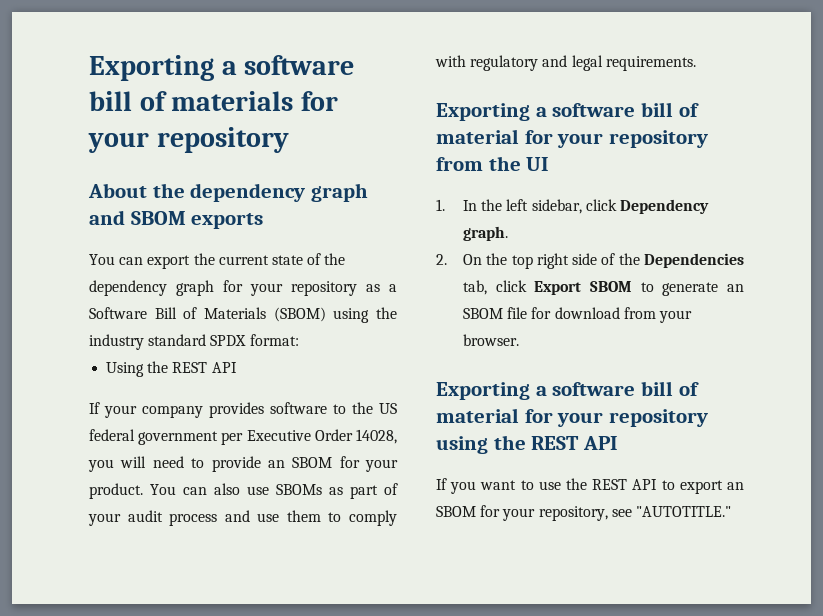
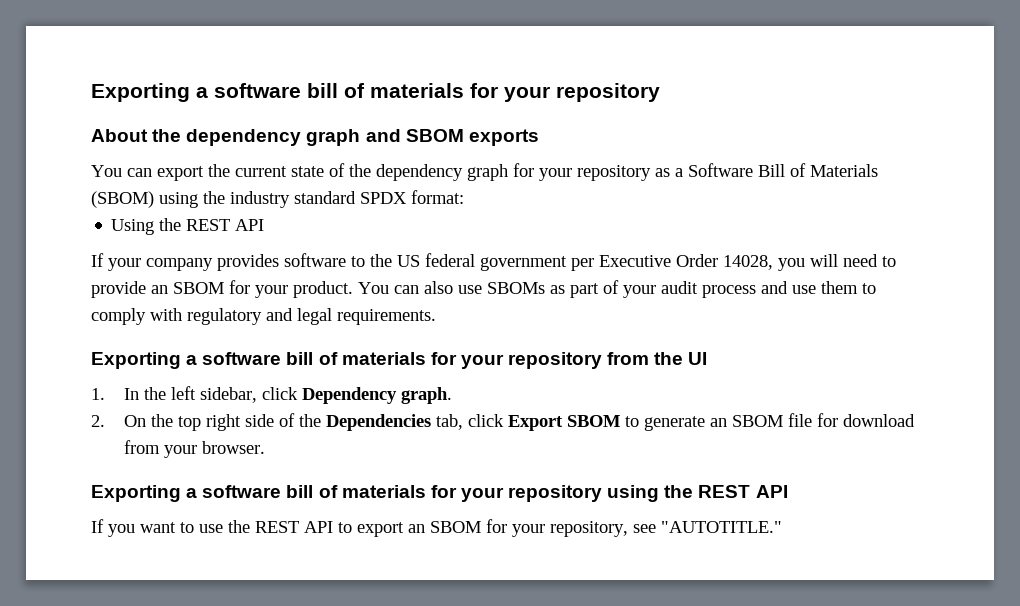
- Exporting a software bill of material for your repository from the UI
+ Exporting a software bill of materials for your repository from the UI
- Exporting a software bill of material for your repository using the REST API
+ Exporting a software bill of materials for your repository using the REST API

